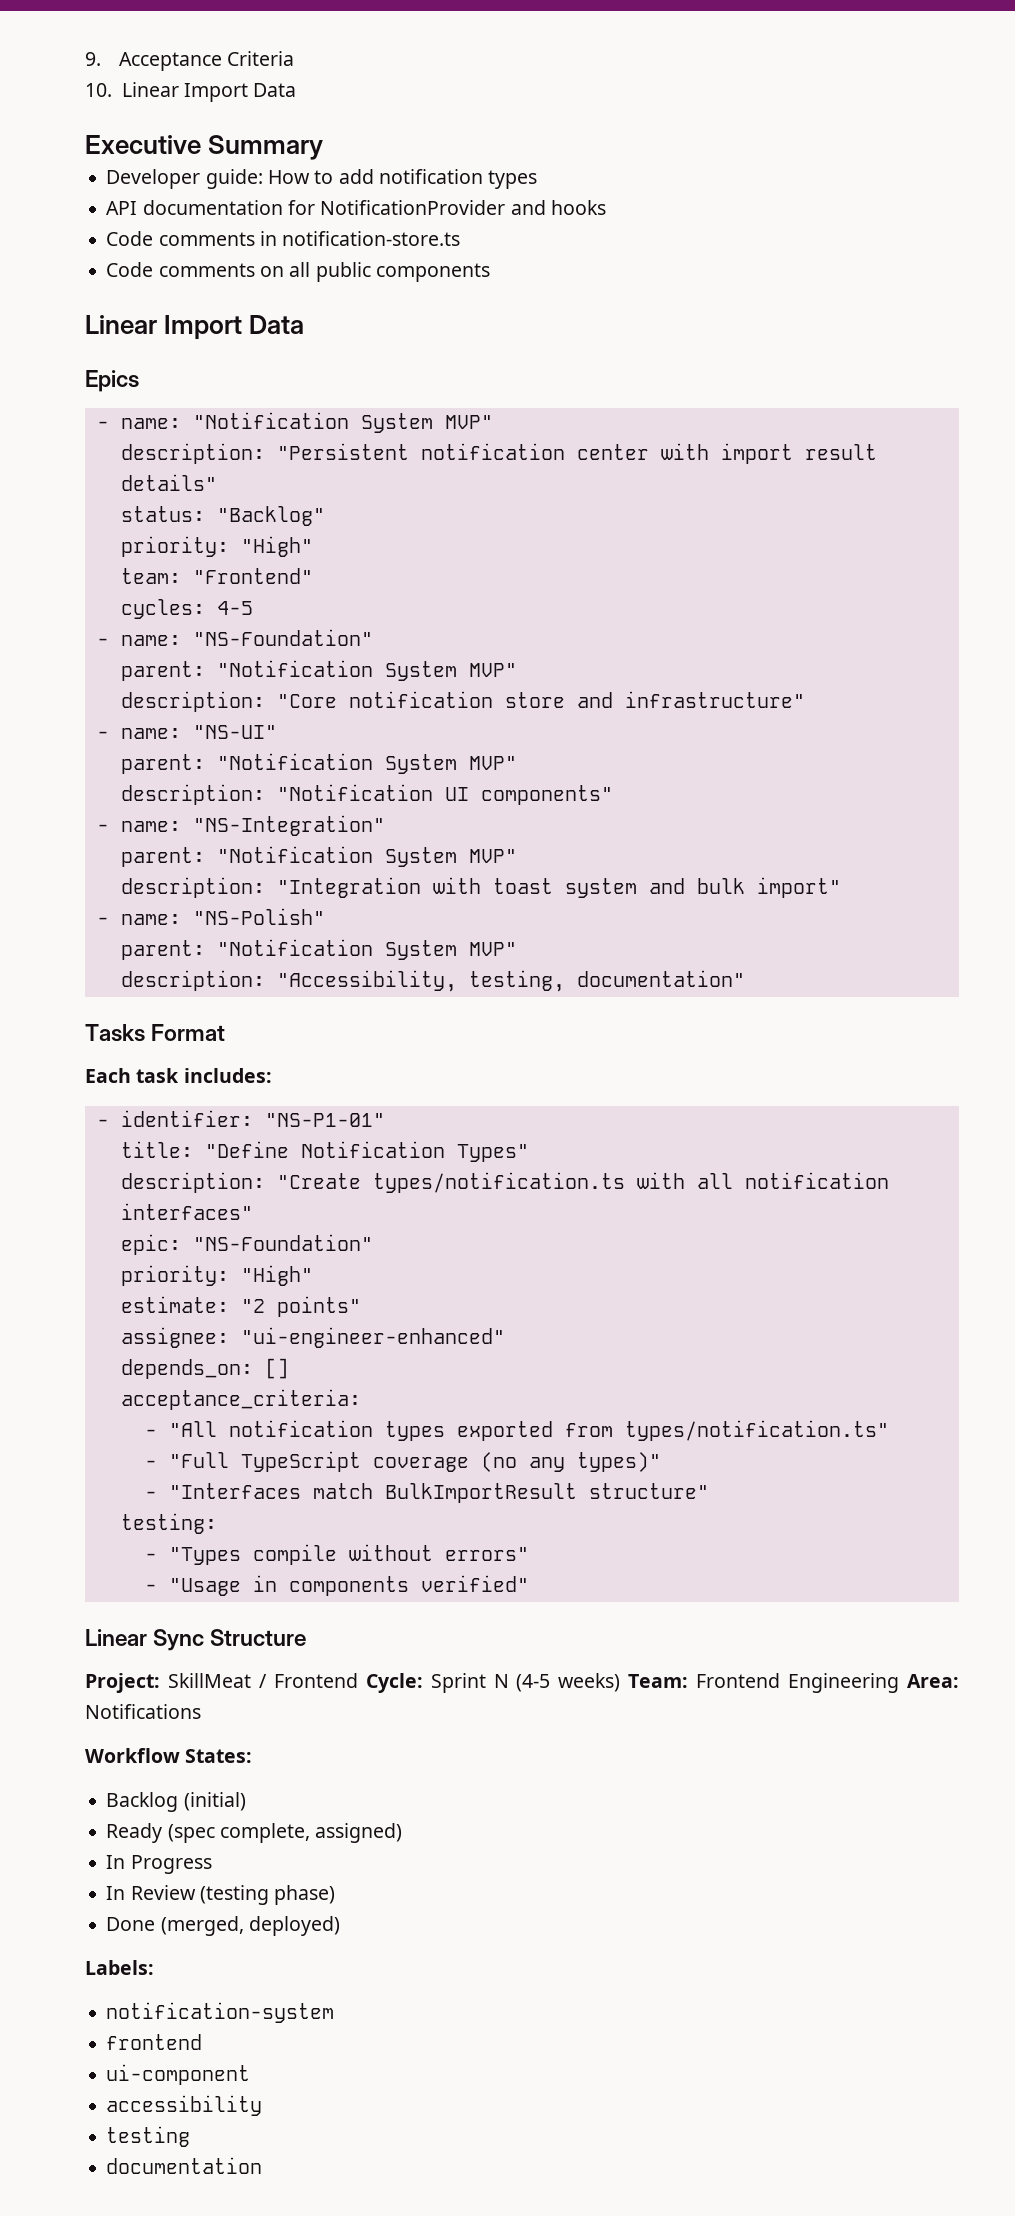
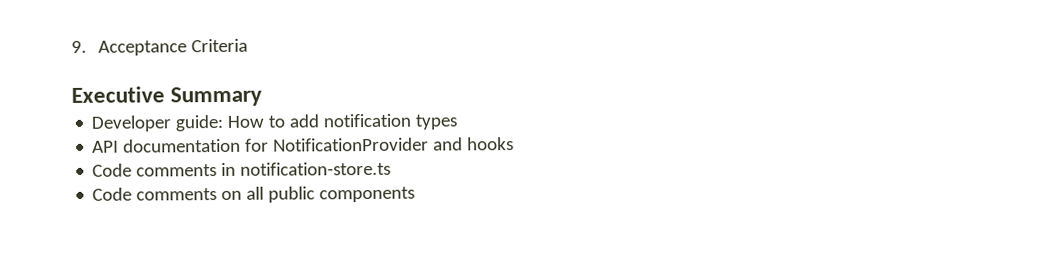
- 10. Linear Import Data
  Code comments on all public components
- Linear Import Data
- Epics
- - name: "Notification System MVP"
- description: "Persistent notification center with import result details"
- status: "Backlog"
- priority: "High"
- team: "Frontend"
- cycles: 4-5
- - name: "NS-Foundation"
- parent: "Notification System MVP"
- description: "Core notification store and infrastructure"
- - name: "NS-UI"
- parent: "Notification System MVP"
- description: "Notification UI components"
- - name: "NS-Integration"
- parent: "Notification System MVP"
- description: "Integration with toast system and bulk import"
- - name: "NS-Polish"
- parent: "Notification System MVP"
- description: "Accessibility, testing, documentation"
- Tasks Format
- Each task includes:
- - identifier: "NS-P1-01"
- title: "Define Notification Types"
- description: "Create types/notification.ts with all notification interfaces"
- epic: "NS-Foundation"
- priority: "High"
- estimate: "2 points"
- assignee: "ui-engineer-enhanced"
- depends_on: []
- acceptance_criteria:
- - "All notification types exported from types/notification.ts"
- - "Full TypeScript coverage (no any types)"
- - "Interfaces match BulkImportResult structure"
- testing:
- - "Types compile without errors"
- - "Usage in components verified"
- Linear Sync Structure
- Project: SkillMeat / Frontend Cycle: Sprint N (4-5 weeks) Team: Frontend Engineering Area: Notifications
- Workflow States:
- Backlog (initial)
- Ready (spec complete, assigned)
- In Progress
- In Review (testing phase)
- Done (merged, deployed)
- Labels:
- notification-system
- frontend
- ui-component
- accessibility
- testing
- documentation

